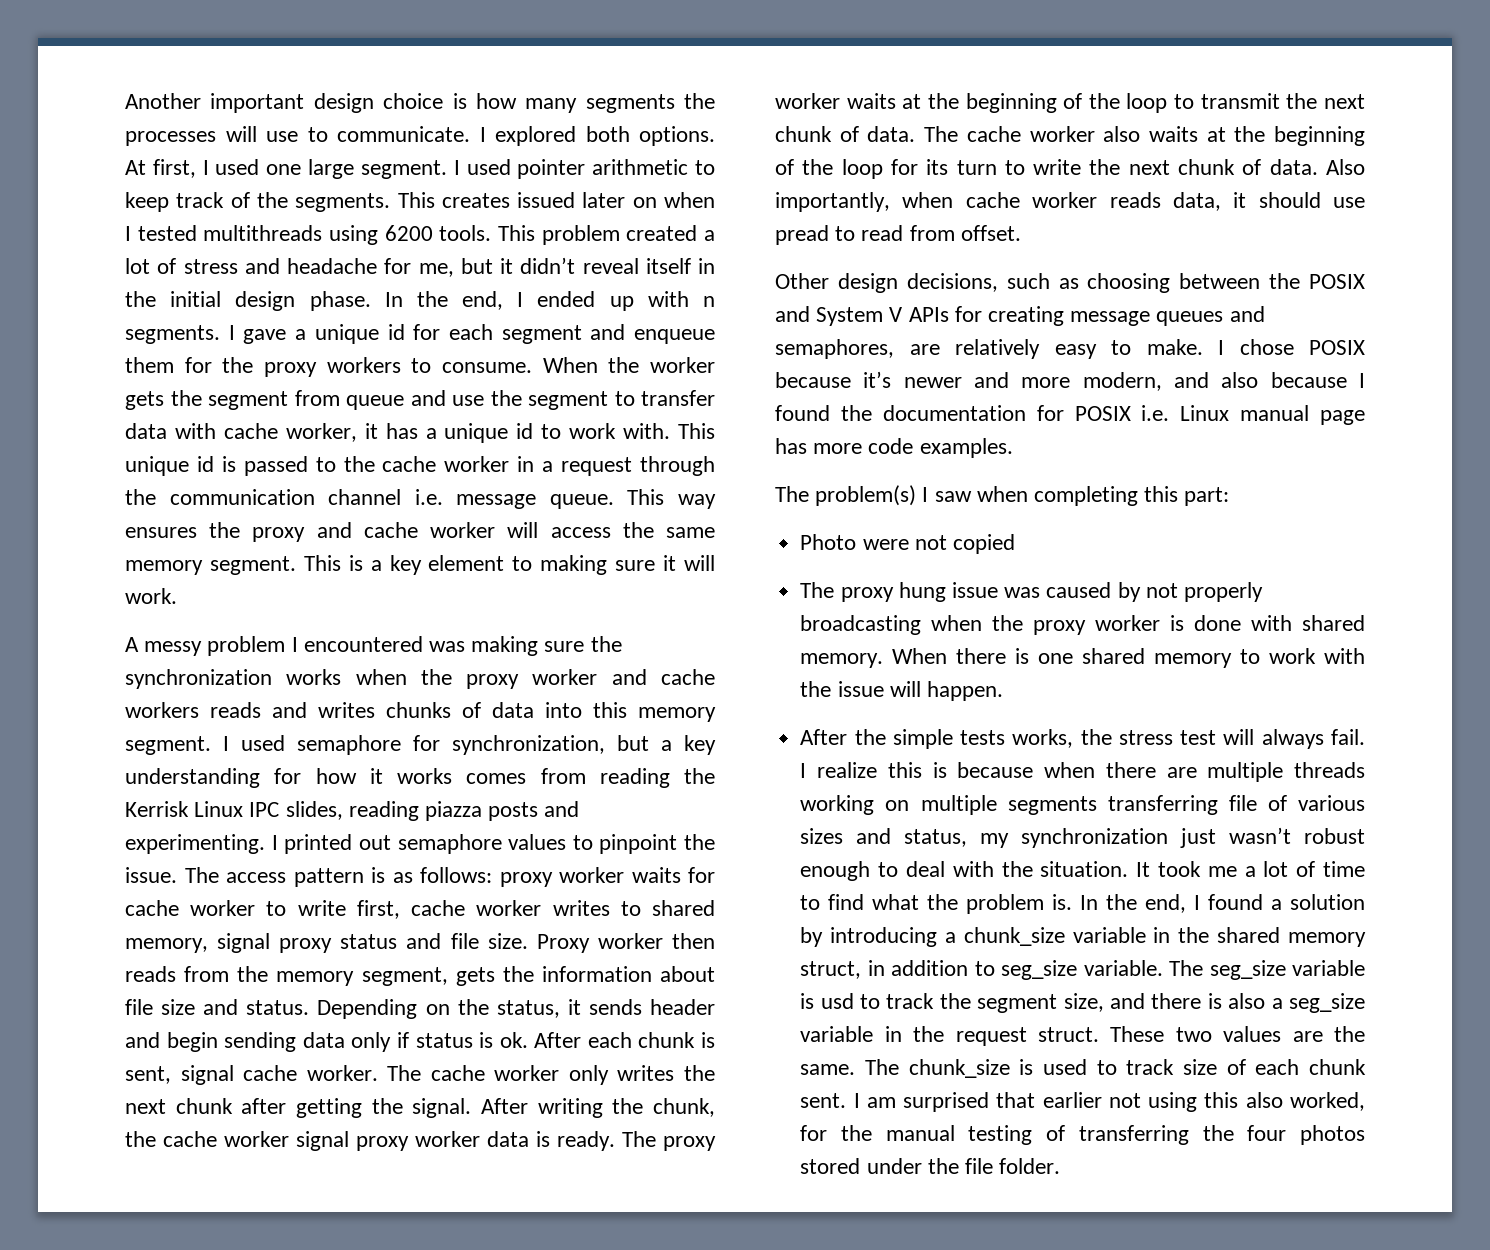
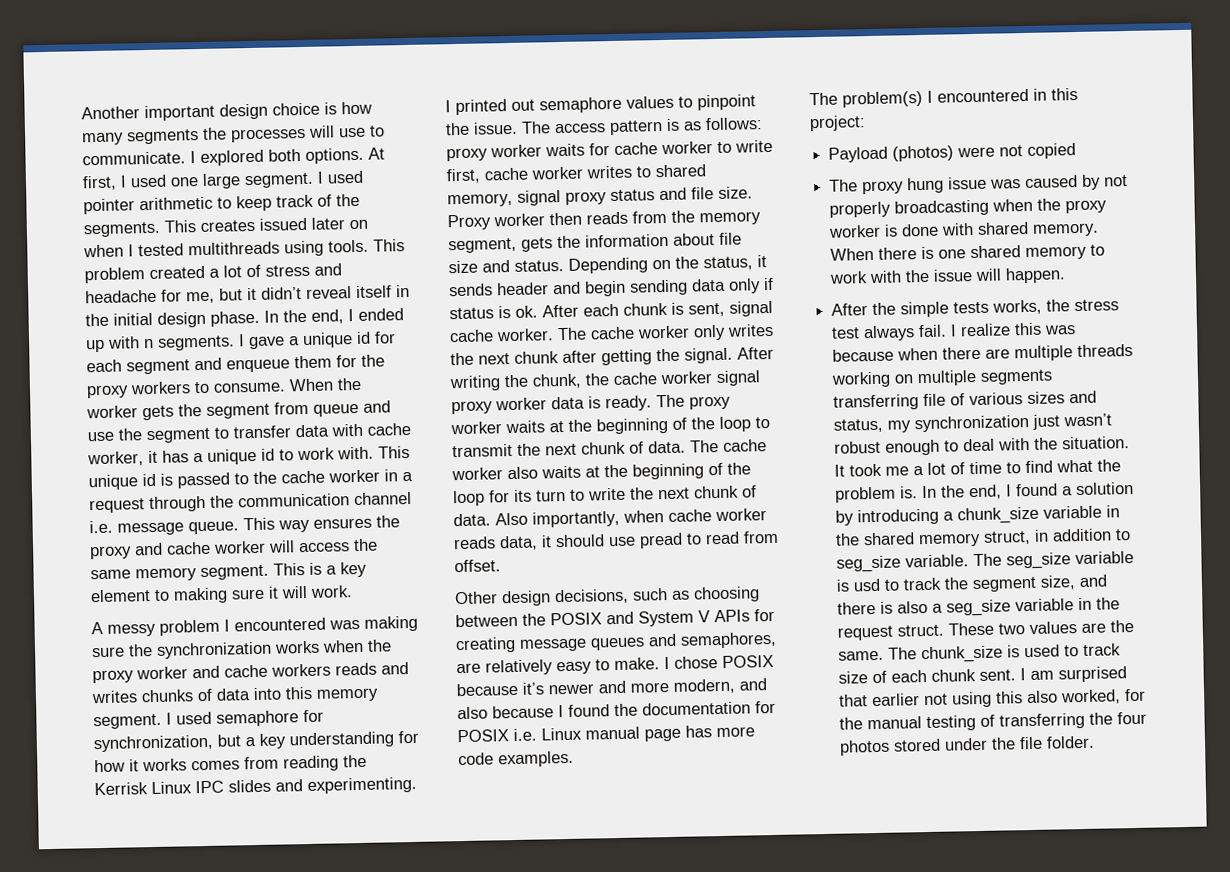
- This creates issued later on when I tested multithreads using 6200 tools.
+ This creates issued later on when I tested multithreads using tools.
- I used semaphore for synchronization, but a key understanding for how it works comes from reading the Kerrisk Linux IPC slides, reading piazza posts and experimenting.
+ I used semaphore for synchronization, but a key understanding for how it works comes from reading the Kerrisk Linux IPC slides and experimenting.
- The problem(s) I saw when completing this part:
- Photo were not copied
+ The problem(s) I encountered in this project:
+ Payload (photos) were not copied
- After the simple tests works, the stress test will always fail.
+ After the simple tests works, the stress test always fail.
- I realize this is because when there are multiple threads working on multiple segments transferring file of various sizes and status, my synchronization just wasn’t robust enough to deal with the situation.
+ I realize this was because when there are multiple threads working on multiple segments transferring file of various sizes and status, my synchronization just wasn’t robust enough to deal with the situation.

